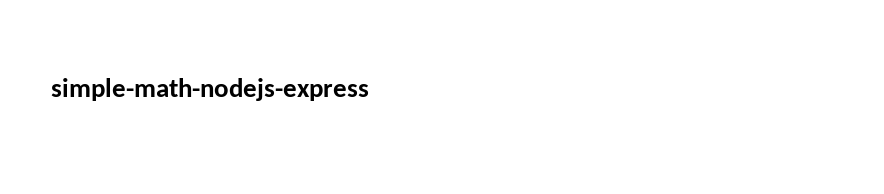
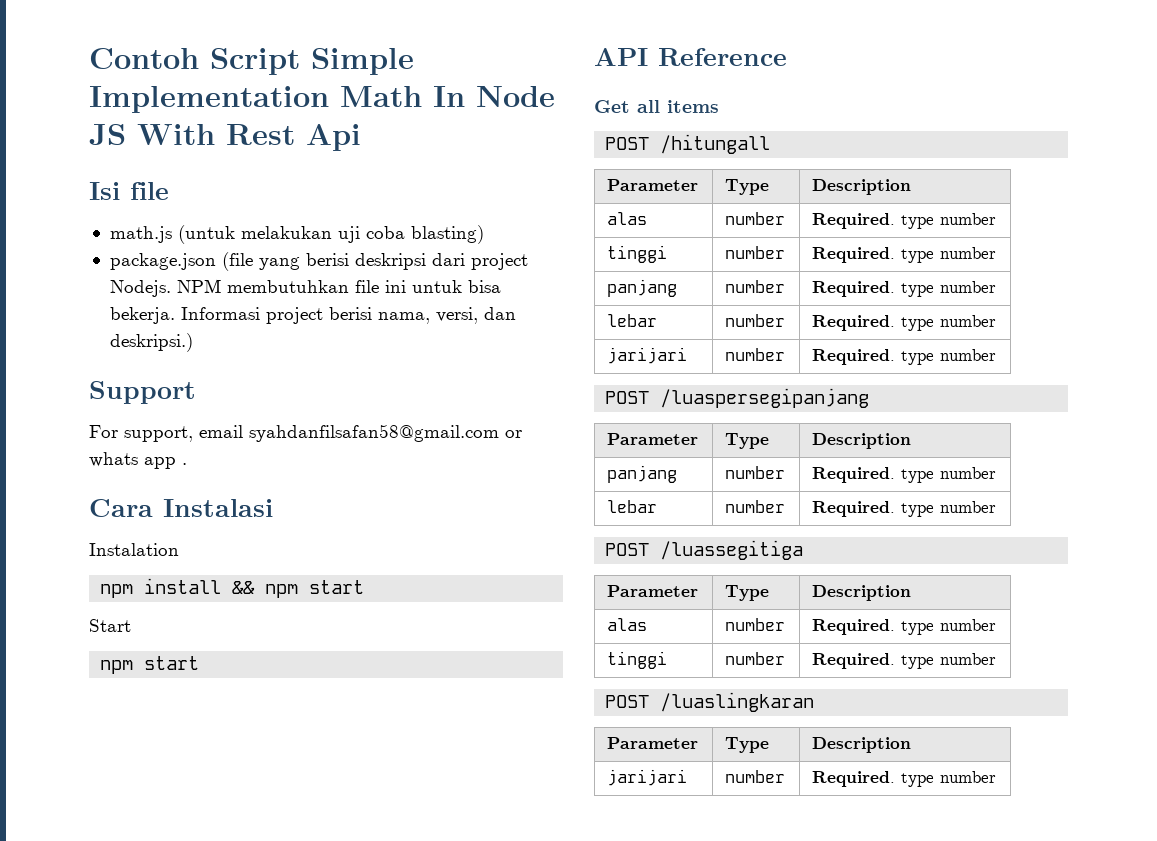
- simple-math-nodejs-express
+ Contoh Script Simple Implementation Math In Node JS With Rest Api
+ Isi file
+ math.js (untuk melakukan uji coba blasting)
+ package.json (file yang berisi deskripsi dari project Nodejs. NPM membutuhkan file ini untuk bisa bekerja. Informasi project berisi nama, versi, dan deskripsi.)
+ Support
+ For support, email syahdanfilsafan58@gmail.com or whats app .
+ Cara Instalasi
+ Instalation
+ npm install && npm start
+ Start
+ npm start
+ API Reference
+ Get all items
+ POST /hitungall
+ Parameter | Type | Description
+ alas | number | Required. type number
+ tinggi | number | Required. type number
+ panjang | number | Required. type number
+ lebar | number | Required. type number
+ jarijari | number | Required. type number
+ POST /luaspersegipanjang
+ Parameter | Type | Description
+ panjang | number | Required. type number
+ lebar | number | Required. type number
+ POST /luassegitiga
+ Parameter | Type | Description
+ alas | number | Required. type number
+ tinggi | number | Required. type number
+ POST /luaslingkaran
+ Parameter | Type | Description
+ jarijari | number | Required. type number

